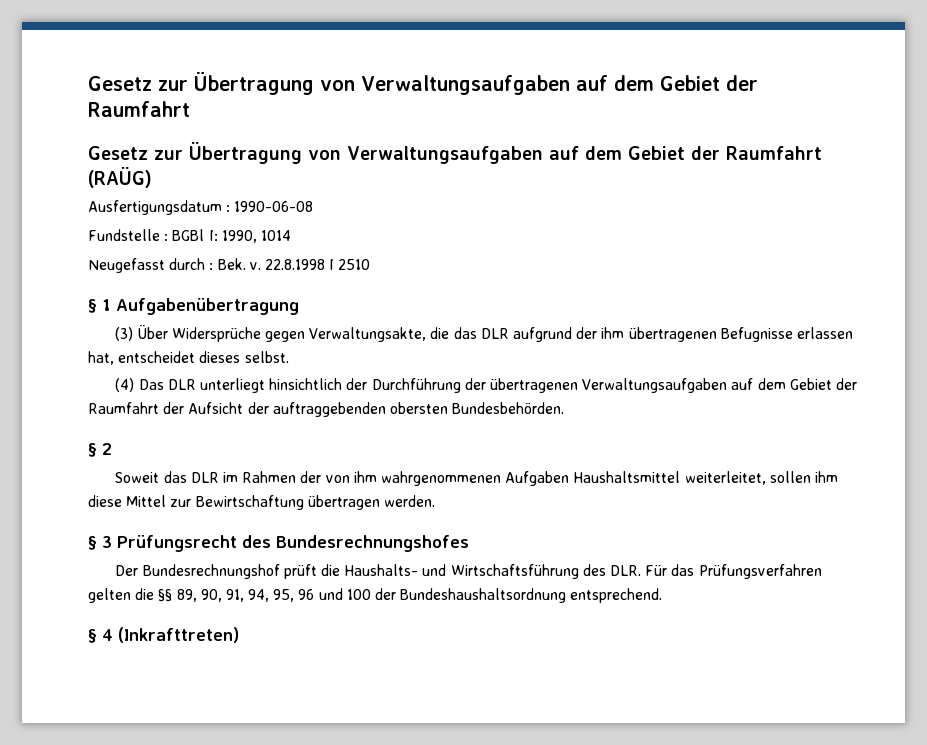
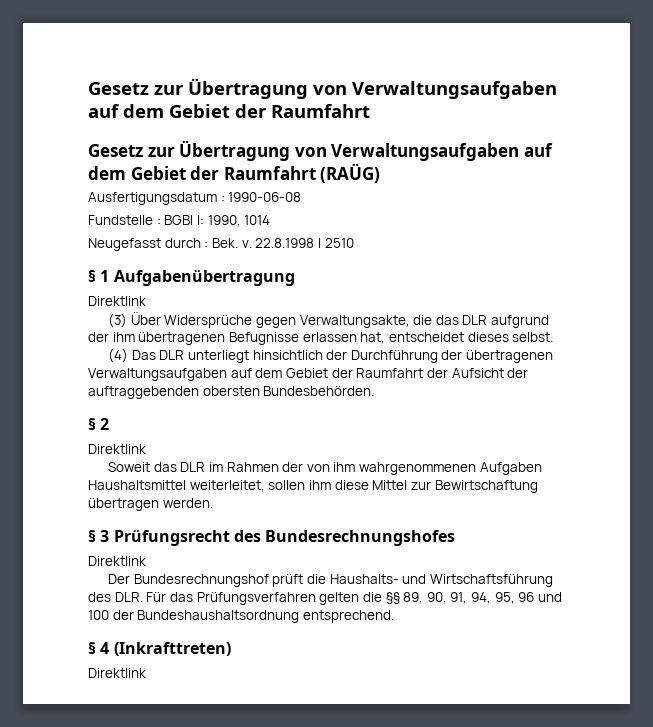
  § 1 Aufgabenübertragung
+ Direktlink
  § 2
+ Direktlink
  § 3 Prüfungsrecht des Bundesrechnungshofes
+ Direktlink
  § 4 (Inkrafttreten)
+ Direktlink

